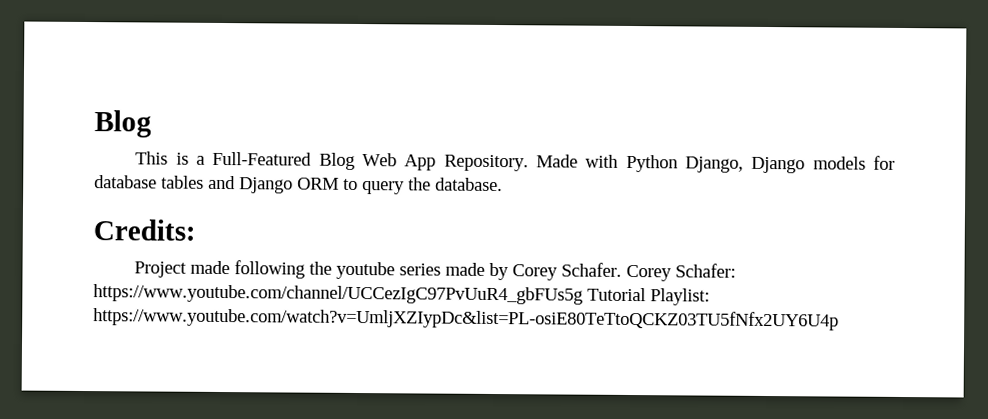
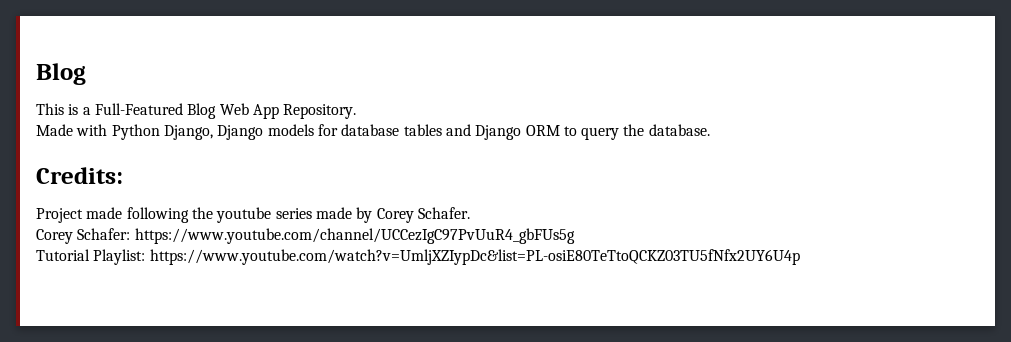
- This is a Full-Featured Blog Web App Repository. Made with Python Django, Django models for database tables and Django ORM to query the database.
+ This is a Full-Featured Blog Web App Repository.
+ Made with Python Django, Django models for database tables and Django ORM to query the database.
- Project made following the youtube series made by Corey Schafer. Corey Schafer: https://www.youtube.com/channel/UCCezIgC97PvUuR4_gbFUs5g Tutorial Playlist: https://www.youtube.com/watch?v=UmljXZIypDc&list=PL-osiE80TeTtoQCKZ03TU5fNfx2UY6U4p
+ Project made following the youtube series made by Corey Schafer.
+ Corey Schafer: https://www.youtube.com/channel/UCCezIgC97PvUuR4_gbFUs5g
+ Tutorial Playlist: https://www.youtube.com/watch?v=UmljXZIypDc&list=PL-osiE80TeTtoQCKZ03TU5fNfx2UY6U4p

